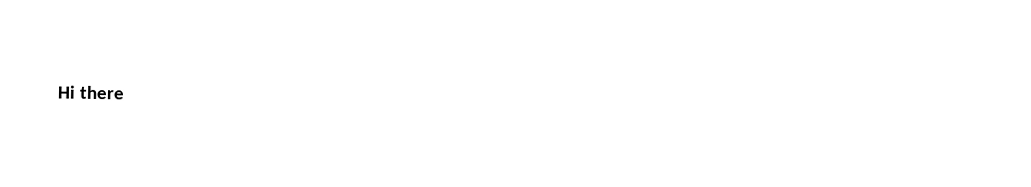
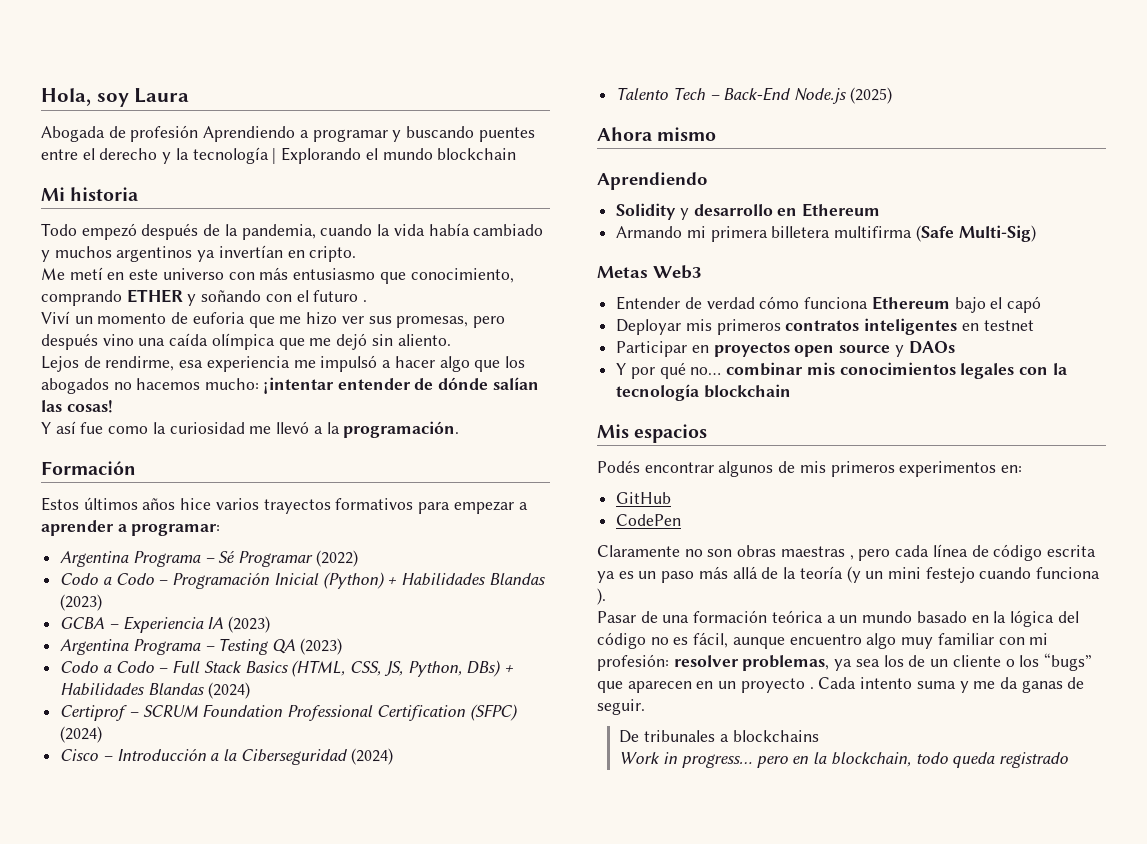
- Hi there
+ Hola, soy Laura
+ Abogada de profesión Aprendiendo a programar y buscando puentes entre el derecho y la tecnología | Explorando el mundo blockchain
+ Mi historia
+ Todo empezó después de la pandemia, cuando la vida había cambiado y muchos argentinos ya invertían en cripto.
+ Me metí en este universo con más entusiasmo que conocimiento, comprando ETHER y soñando con el futuro .
+ Viví un momento de euforia que me hizo ver sus promesas, pero después vino una caída olímpica que me dejó sin aliento.
+ Lejos de rendirme, esa experiencia me impulsó a hacer algo que los abogados no hacemos mucho: ¡intentar entender de dónde salían las cosas!
+ Y así fue como la curiosidad me llevó a la programación.
+ Formación
+ Estos últimos años hice varios trayectos formativos para empezar a aprender a programar:
+ Argentina Programa – Sé Programar (2022)
+ Codo a Codo – Programación Inicial (Python) + Habilidades Blandas (2023)
+ GCBA – Experiencia IA (2023)
+ Argentina Programa – Testing QA (2023)
+ Codo a Codo – Full Stack Basics (HTML, CSS, JS, Python, DBs) + Habilidades Blandas (2024)
+ Certiprof – SCRUM Foundation Professional Certification (SFPC) (2024)
+ Cisco – Introducción a la Ciberseguridad (2024)
+ Talento Tech – Back-End Node.js (2025)
+ Ahora mismo
+ Aprendiendo
+ Solidity y desarrollo en Ethereum
+ Armando mi primera billetera multifirma (Safe Multi-Sig)
+ Metas Web3
+ Entender de verdad cómo funciona Ethereum bajo el capó
+ Deployar mis primeros contratos inteligentes en testnet
+ Participar en proyectos open source y DAOs
+ Y por qué no… combinar mis conocimientos legales con la tecnología blockchain
+ Mis espacios
+ Podés encontrar algunos de mis primeros experimentos en:
+ GitHub
+ CodePen
+ Claramente no son obras maestras , pero cada línea de código escrita ya es un paso más allá de la teoría (y un mini festejo cuando funciona ).
+ Pasar de una formación teórica a un mundo basado en la lógica del código no es fácil, aunque encuentro algo muy familiar con mi profesión: resolver problemas, ya sea los de un cliente o los “bugs” que aparecen en un proyecto . Cada intento suma y me da ganas de seguir.
+ De tribunales a blockchains
+ Work in progress… pero en la blockchain, todo queda registrado

